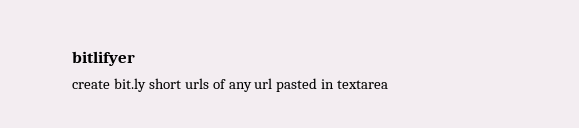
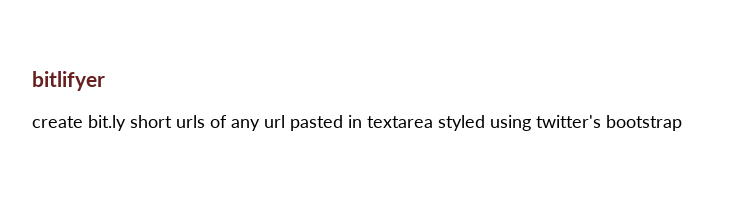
- create bit.ly short urls of any url pasted in textarea
+ create bit.ly short urls of any url pasted in textarea styled using twitter's bootstrap

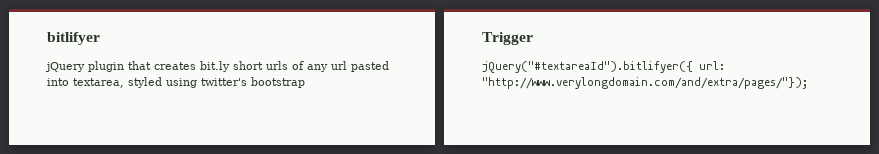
- create bit.ly short urls of any url pasted in textarea styled using twitter's bootstrap
+ jQuery plugin that creates bit.ly short urls of any url pasted into textarea, styled using twitter's bootstrap
+ Trigger
+ jQuery("#textareaId").bitlifyer({ url: "http://www.verylongdomain.com/and/extra/pages/"});

